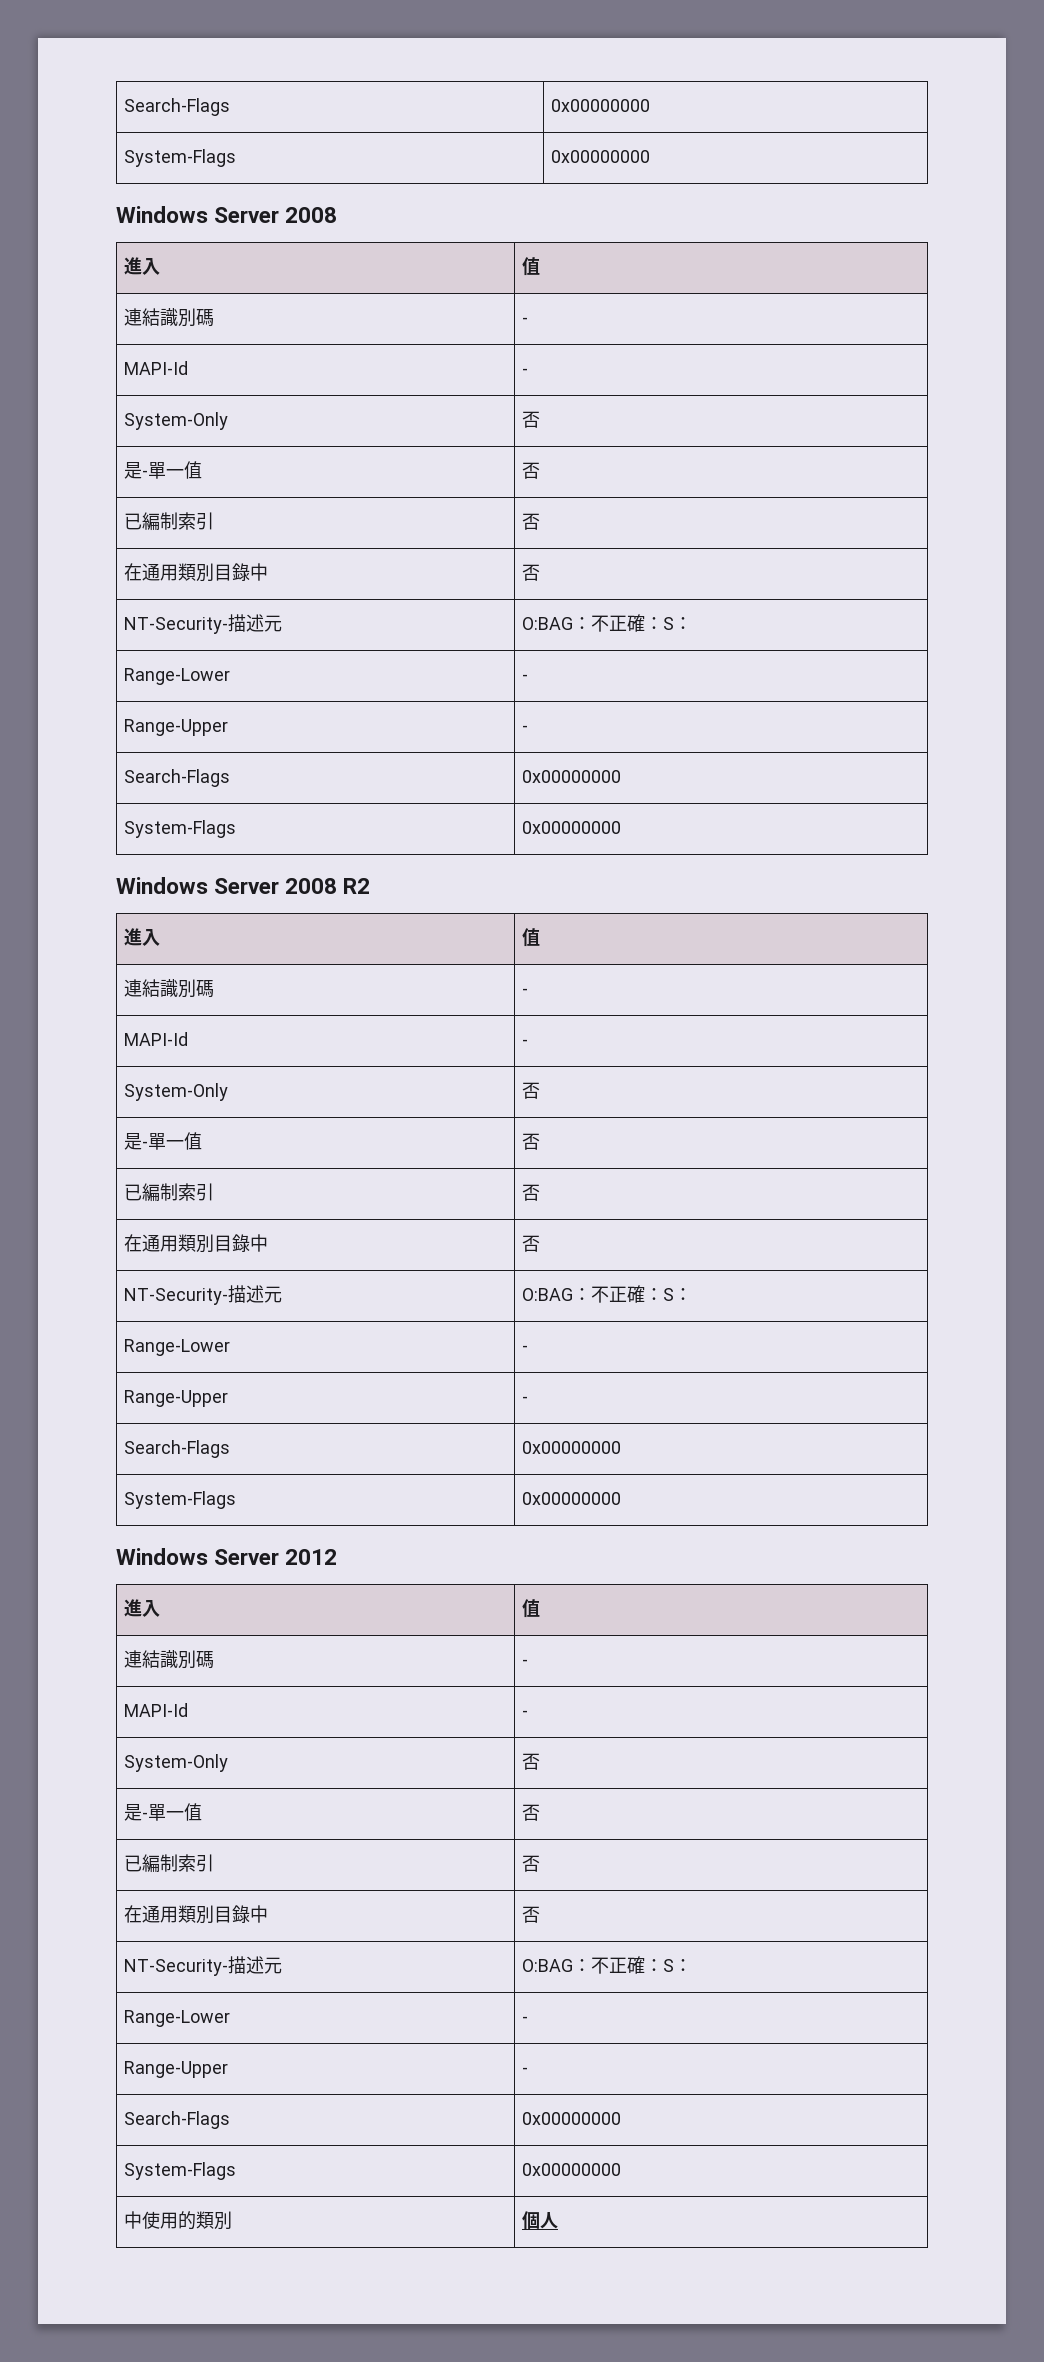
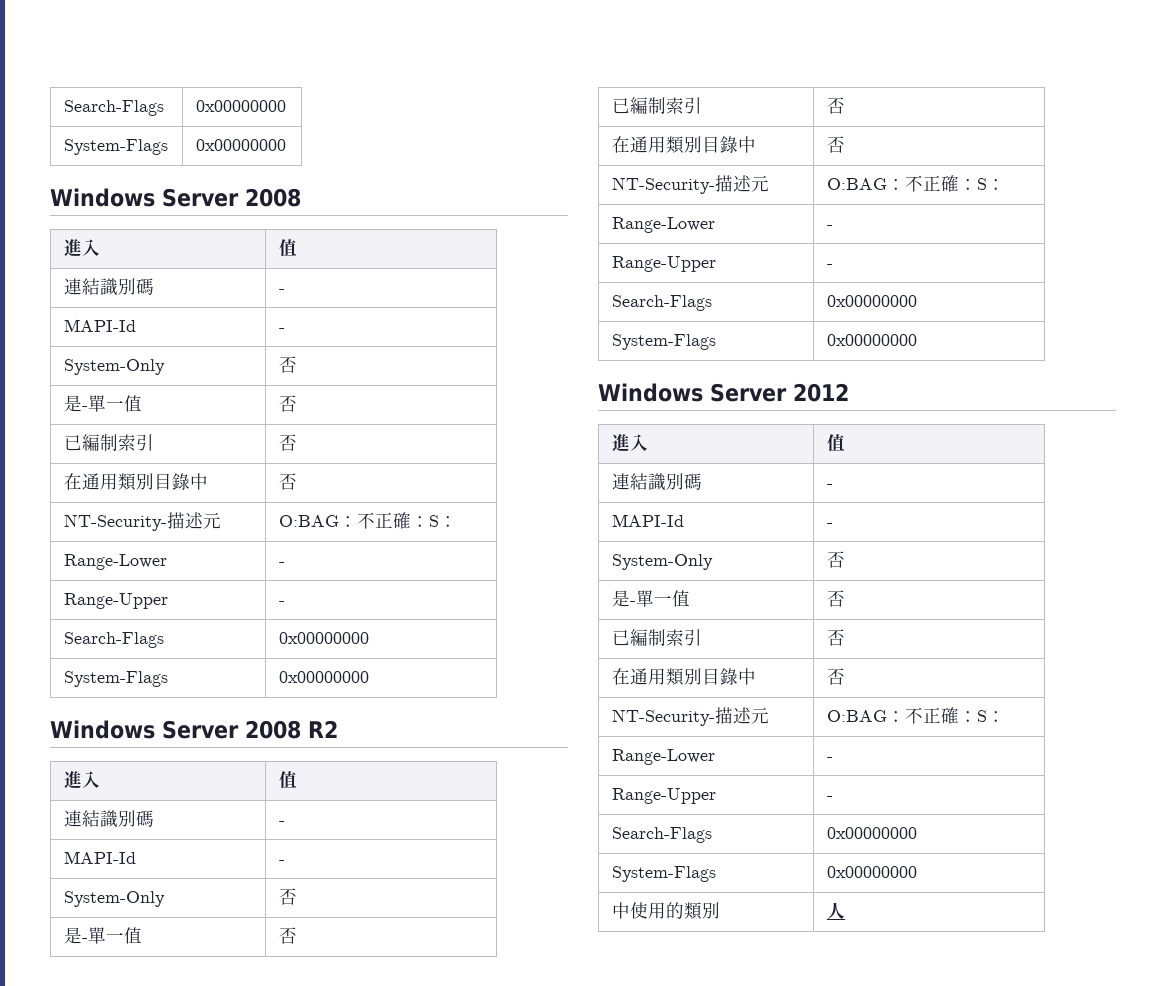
- 中使用的類別 | 個人
+ 中使用的類別 | 人

